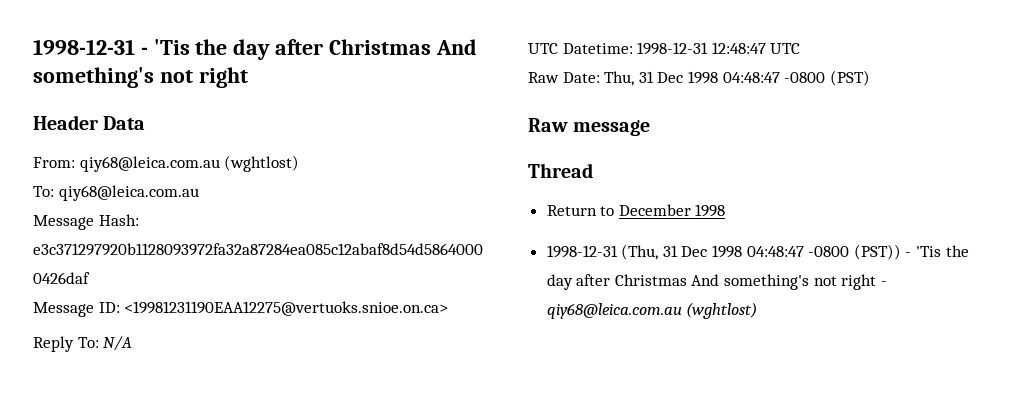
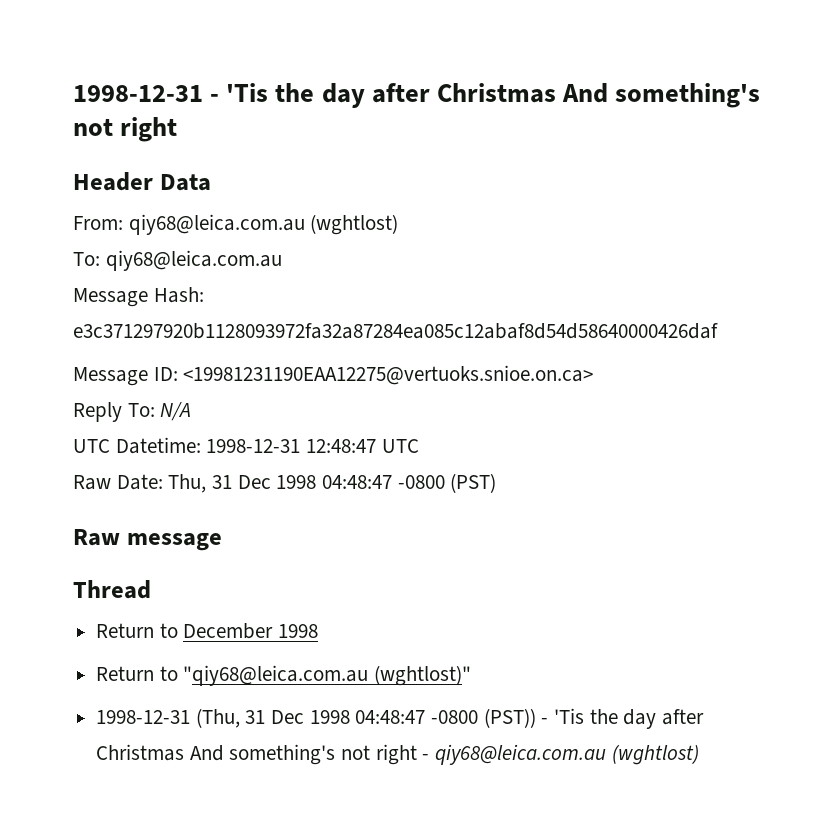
+ Return to "qiy68@leica.com.au (wghtlost)"

